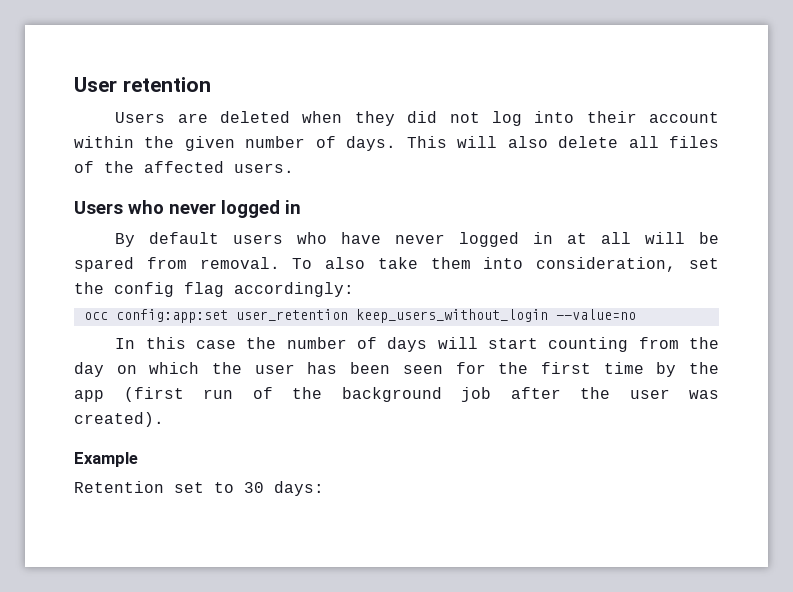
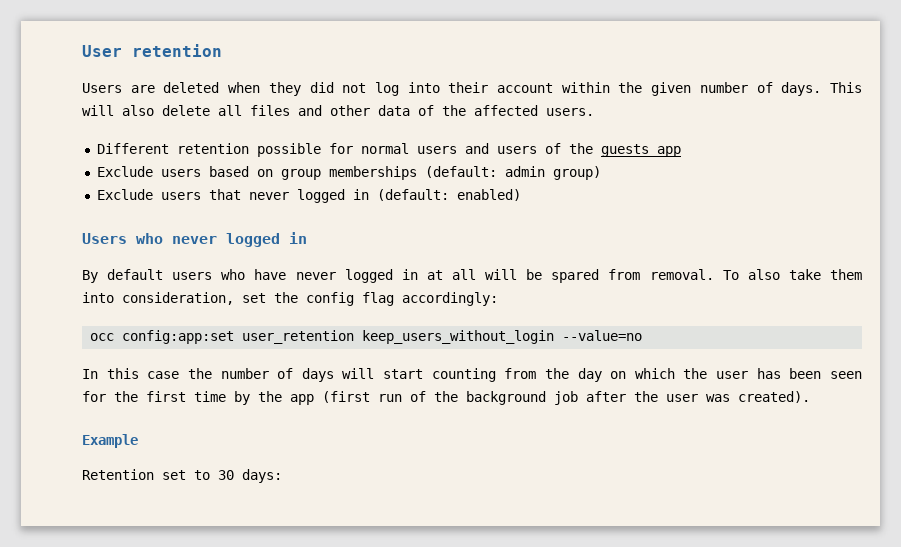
- This will also delete all files of the affected users.
+ This will also delete all files and other data of the affected users.
+ Different retention possible for normal users and users of the guests app
+ Exclude users based on group memberships (default: admin group)
+ Exclude users that never logged in (default: enabled)

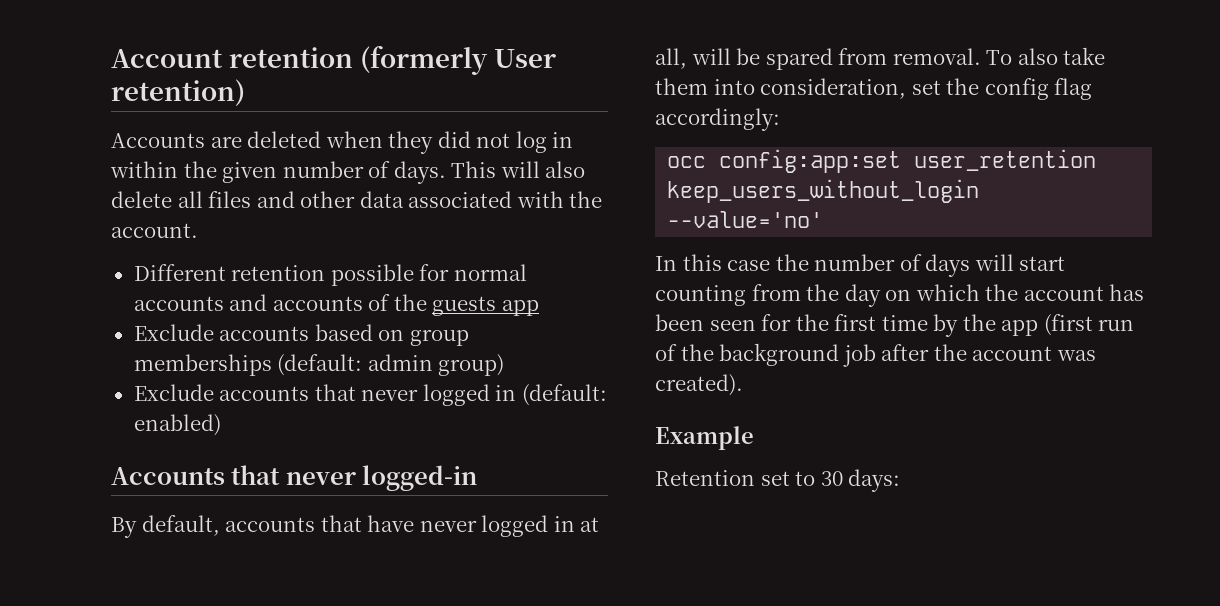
- User retention
- Users are deleted when they did not log into their account within the given number of days.
+ Account retention (formerly User retention)
+ Accounts are deleted when they did not log in within the given number of days.
- This will also delete all files and other data of the affected users.
+ This will also delete all files and other data associated with the account.
- Different retention possible for normal users and users of the guests app
+ Different retention possible for normal accounts and accounts of the guests app
- Exclude users based on group memberships (default: admin group)
+ Exclude accounts based on group memberships (default: admin group)
- Exclude users that never logged in (default: enabled)
+ Exclude accounts that never logged in (default: enabled)
- Users who never logged in
- By default users who have never logged in at all will be spared from removal.
+ Accounts that never logged-in
+ By default, accounts that have never logged in at all, will be spared from removal.
- occ config:app:set user_retention keep_users_without_login --value=no
+ occ config:app:set user_retention keep_users_without_login --value='no'
- In this case the number of days will start counting from the day on which the user has been seen for the first time by the app (first run of the background job after the user was created).
+ In this case the number of days will start counting from the day on which the account has been seen for the first time by the app (first run of the background job after the account was created).

